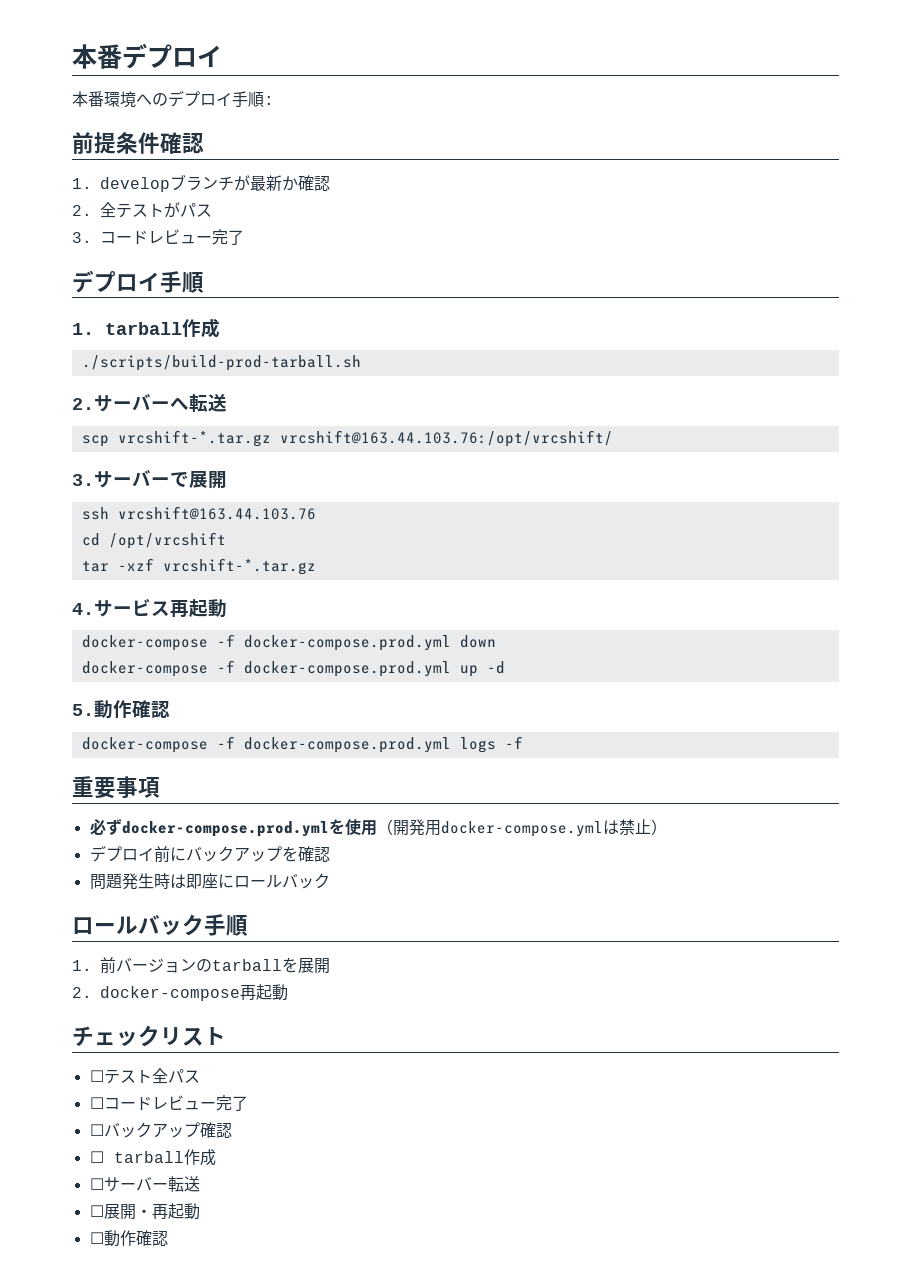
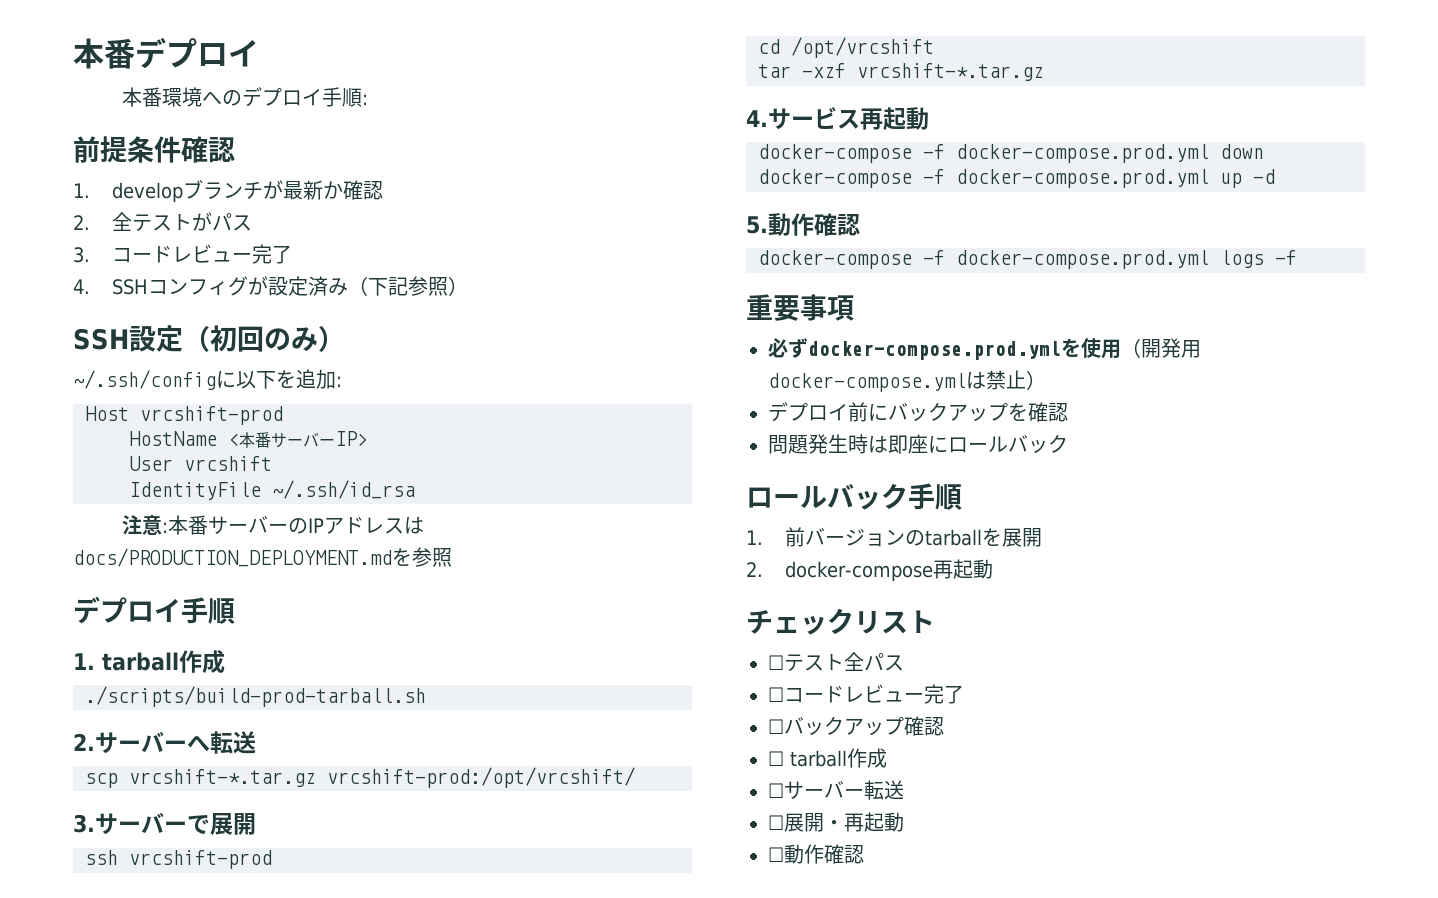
+ 4. SSHコンフィグが設定済み（下記参照）
+ SSH設定（初回のみ）
+ ~/.ssh/configに以下を追加:
+ Host vrcshift-prod
+ HostName <本番サーバーIP>
+ User vrcshift
+ IdentityFile ~/.ssh/id_rsa
+ 注意:本番サーバーのIPアドレスはdocs/PRODUCTION_DEPLOYMENT.mdを参照
- scp vrcshift-*.tar.gz vrcshift@163.44.103.76:/opt/vrcshift/
+ scp vrcshift-*.tar.gz vrcshift-prod:/opt/vrcshift/
- ssh vrcshift@163.44.103.76
+ ssh vrcshift-prod

